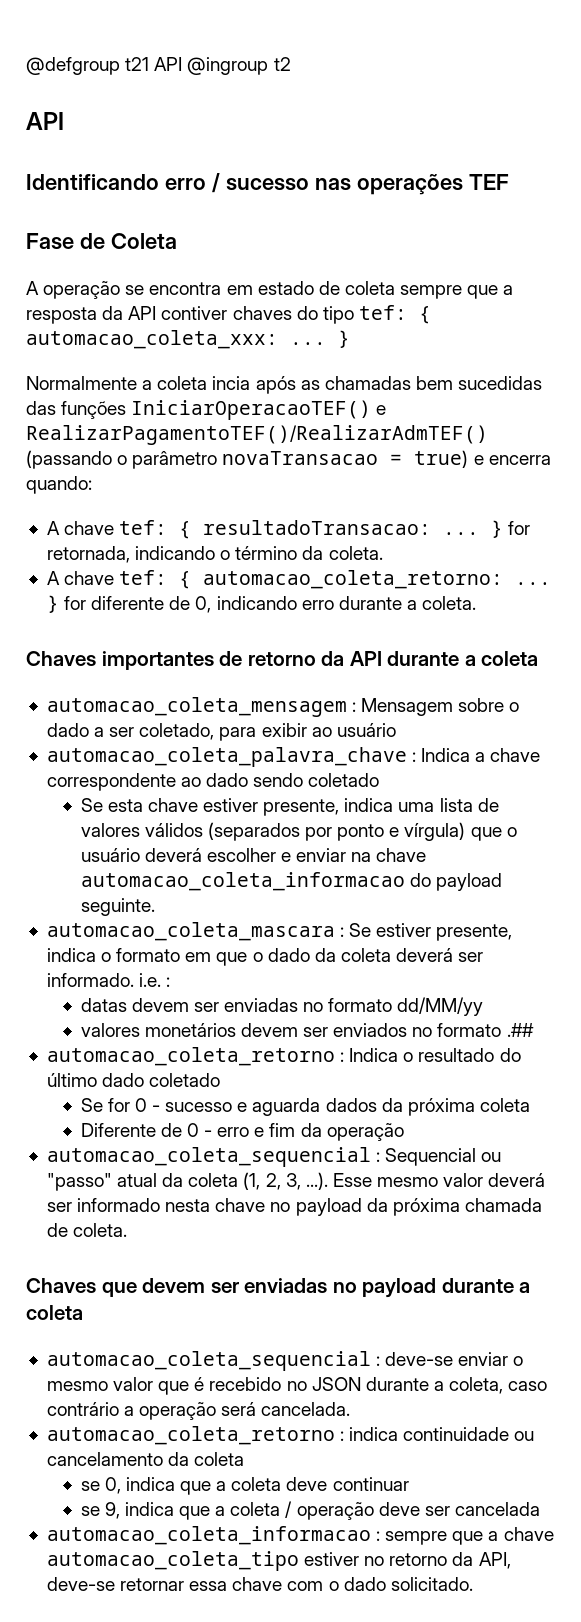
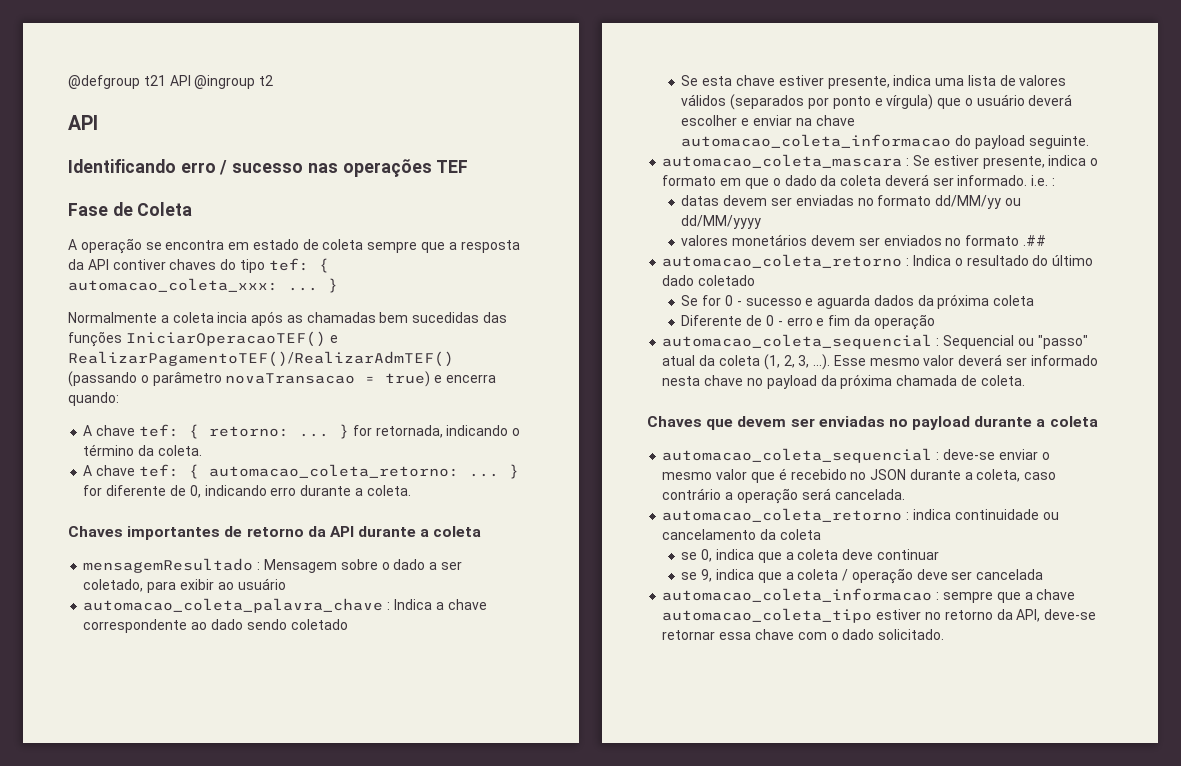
- A chave tef: { resultadoTransacao: ...
+ A chave tef: { retorno: ...
- automacao_coleta_mensagem : Mensagem sobre o dado a ser coletado, para exibir ao usuário
+ mensagemResultado : Mensagem sobre o dado a ser coletado, para exibir ao usuário
- datas devem ser enviadas no formato dd/MM/yy
+ datas devem ser enviadas no formato dd/MM/yy ou dd/MM/yyyy

